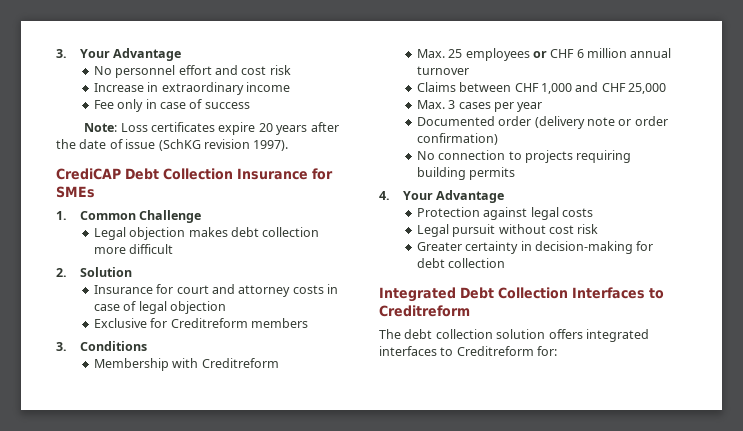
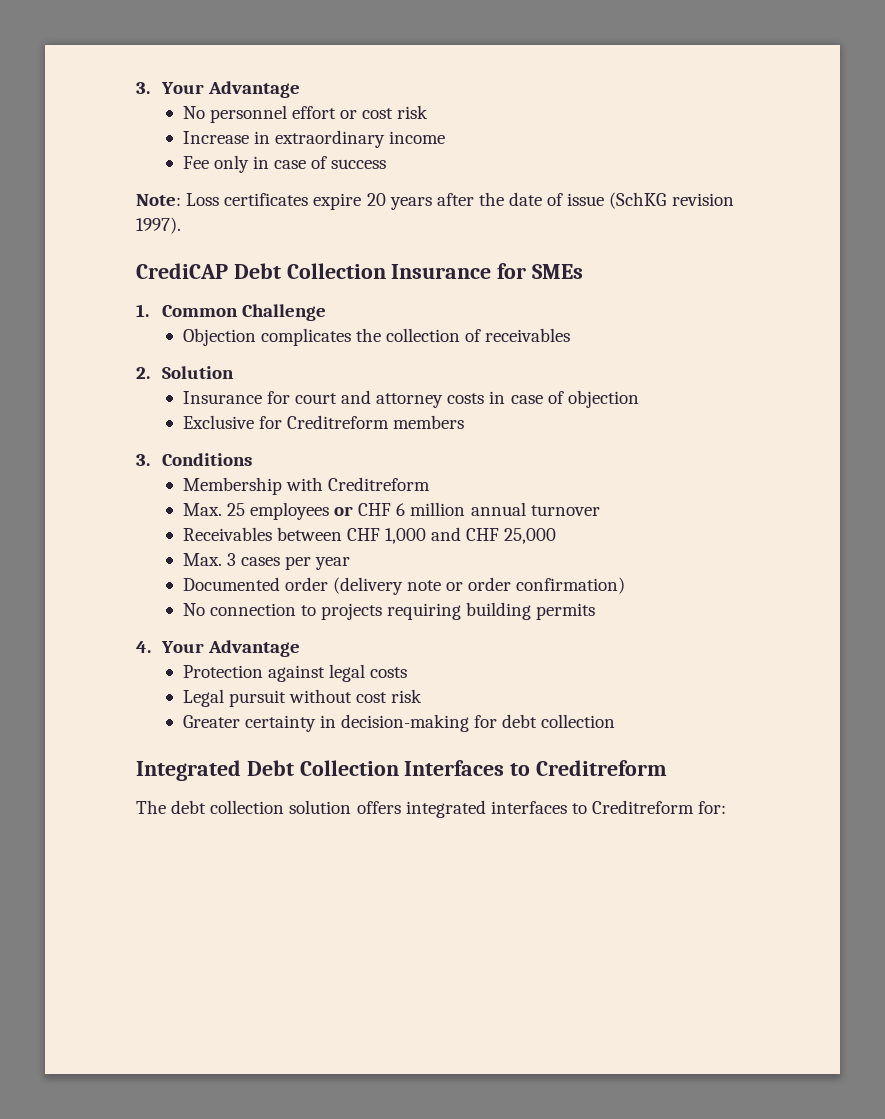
- No personnel effort and cost risk
+ No personnel effort or cost risk
- Legal objection makes debt collection more difficult
+ Objection complicates the collection of receivables
- Insurance for court and attorney costs in case of legal objection
+ Insurance for court and attorney costs in case of objection
- Claims between CHF 1,000 and CHF 25,000
+ Receivables between CHF 1,000 and CHF 25,000

